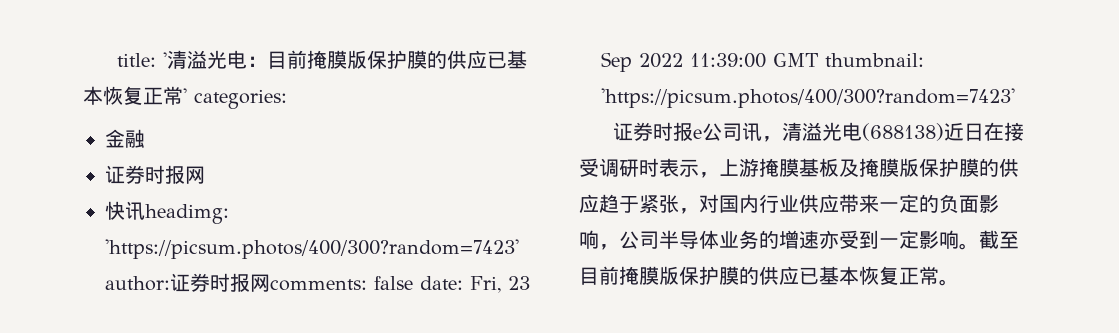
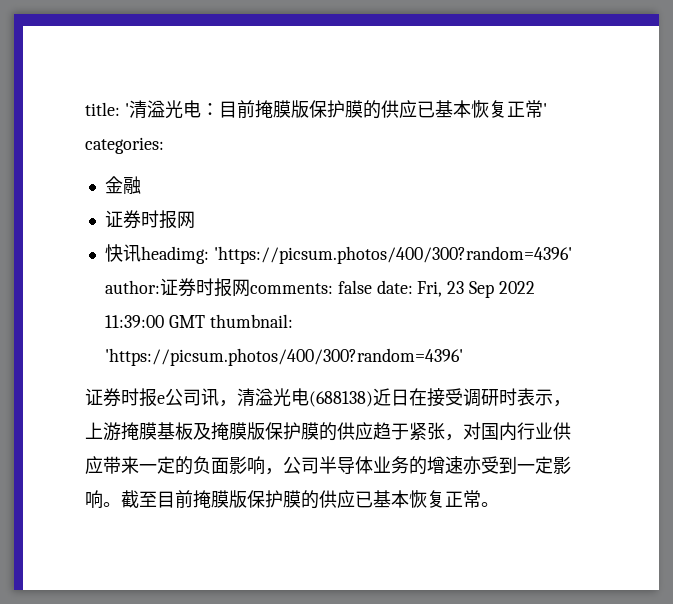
- 快讯headimg: 'https://picsum.photos/400/300?random=7423' author:证券时报网comments: false date: Fri, 23 Sep 2022 11:39:00 GMT thumbnail: 'https://picsum.photos/400/300?random=7423'
+ 快讯headimg: 'https://picsum.photos/400/300?random=4396' author:证券时报网comments: false date: Fri, 23 Sep 2022 11:39:00 GMT thumbnail: 'https://picsum.photos/400/300?random=4396'

